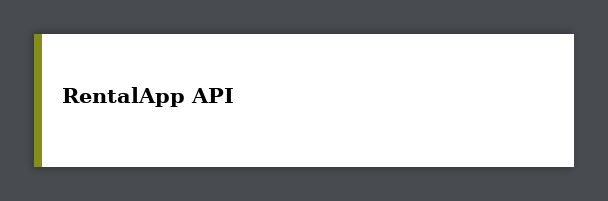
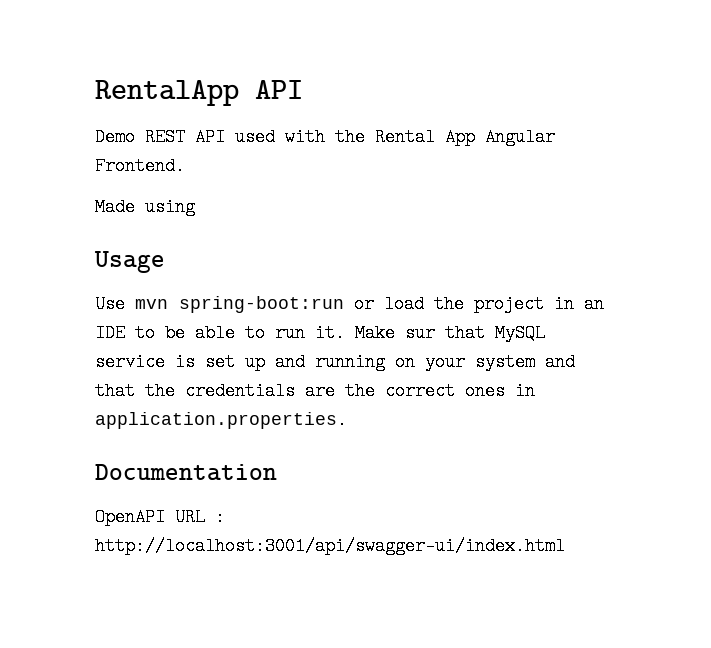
+ Demo REST API used with the Rental App Angular Frontend.
+ Made using
+ Usage
+ Use mvn spring-boot:run or load the project in an IDE to be able to run it. Make sur that MySQL service is set up and running on your system and that the credentials are the correct ones in application.properties.
+ Documentation
+ OpenAPI URL : http://localhost:3001/api/swagger-ui/index.html

